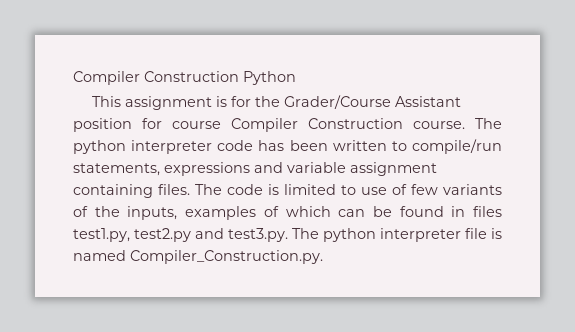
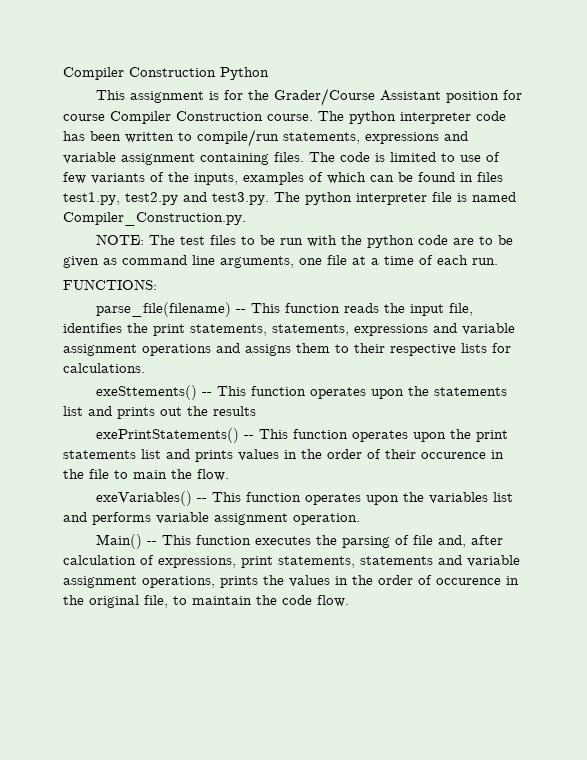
+ NOTE: The test files to be run with the python code are to be given as command line arguments, one file at a time of each run.
+ FUNCTIONS:
+ parse_file(filename) -- This function reads the input file, identifies the print statements, statements, expressions and variable assignment operations and assigns them to their respective lists for calculations.
+ exeSttements() -- This function operates upon the statements list and prints out the results
+ exePrintStatements() -- This function operates upon the print statements list and prints values in the order of their occurence in the file to main the flow.
+ exeVariables() -- This function operates upon the variables list and performs variable assignment operation.
+ Main() -- This function executes the parsing of file and, after calculation of expressions, print statements, statements and variable assignment operations, prints the values in the order of occurence in the original file, to maintain the code flow.

